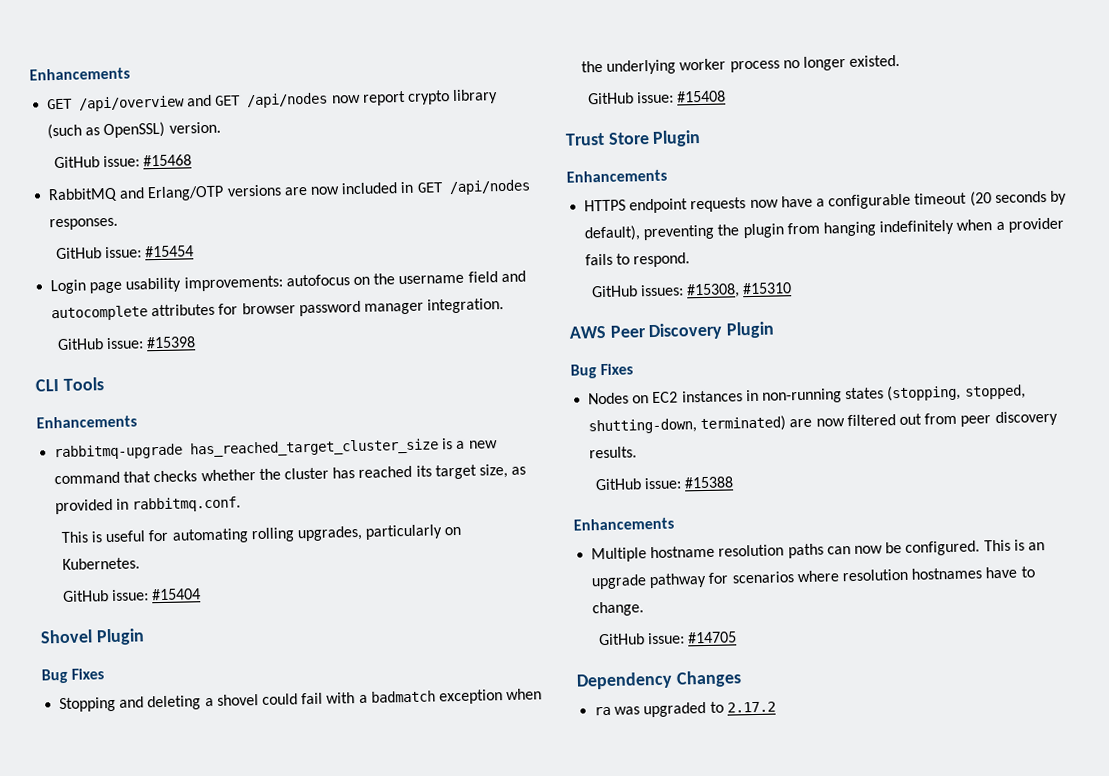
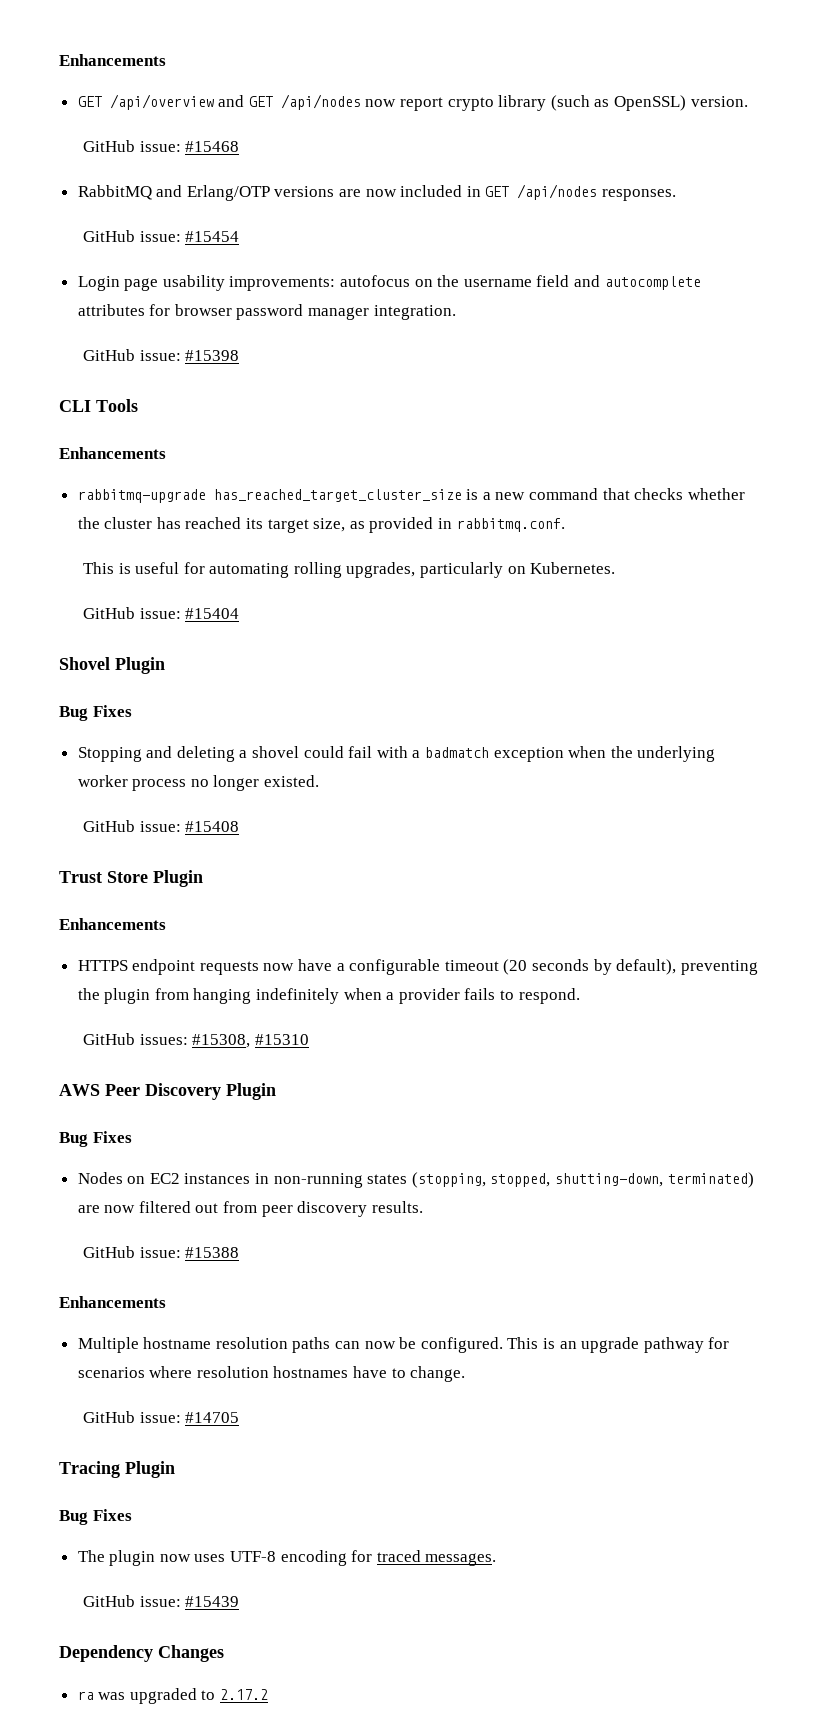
+ Tracing Plugin
+ Bug Fixes
+ The plugin now uses UTF-8 encoding for traced messages.
+ GitHub issue: #15439

